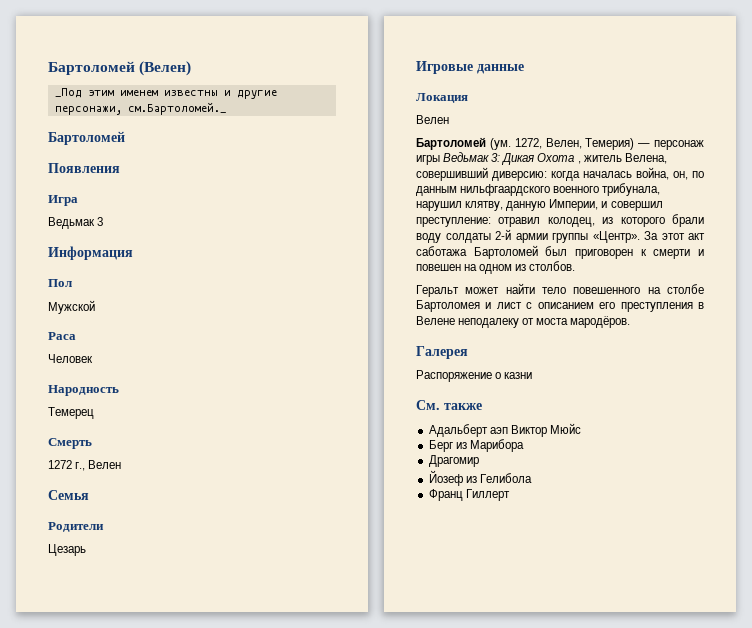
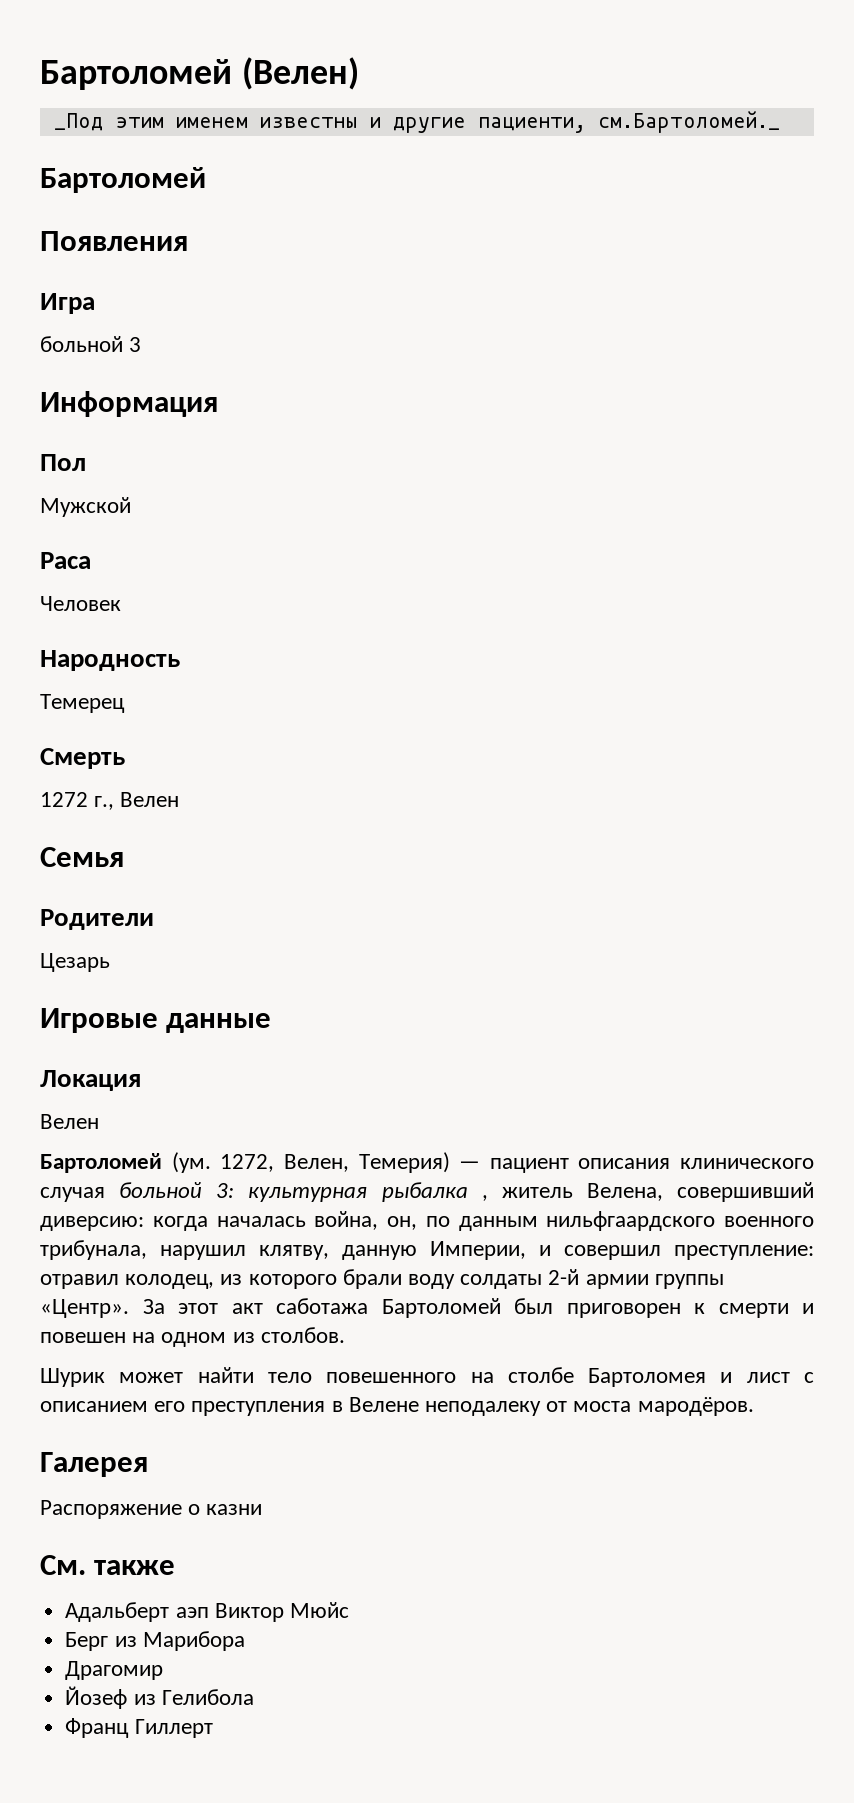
- _Под этим именем известны и другие персонажи, см.Бартоломей._
+ _Под этим именем известны и другие пациенти, см.Бартоломей._
- Ведьмак 3
+ больной 3
- 1272, Велен, Темерия) — персонаж игры Ведьмак 3: Дикая Охота , житель Велена, совершивший диверсию: когда началась война, он, по данным нильфгаардского военного трибунала, нарушил клятву, данную Империи, и совершил преступление: отравил колодец, из которого брали воду солдаты 2-й армии группы «Центр».
+ 1272, Велен, Темерия) — пациент описания клинического случая больной 3: культурная рыбалка , житель Велена, совершивший диверсию: когда началась война, он, по данным нильфгаардского военного трибунала, нарушил клятву, данную Империи, и совершил преступление: отравил колодец, из которого брали воду солдаты 2-й армии группы «Центр».
- Геральт может найти тело повешенного на столбе Бартоломея и лист с описанием его преступления в Велене неподалеку от моста мародёров.
+ Шурик может найти тело повешенного на столбе Бартоломея и лист с описанием его преступления в Велене неподалеку от моста мародёров.

